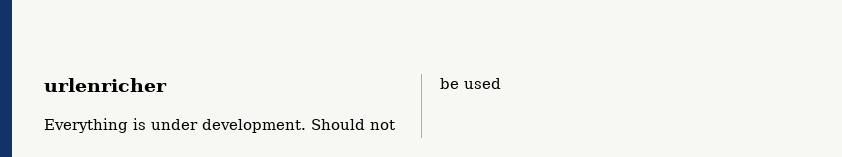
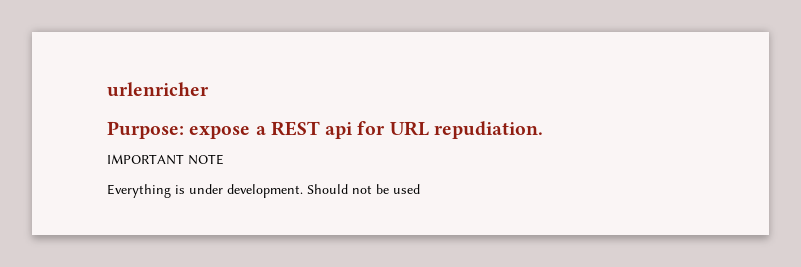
+ Purpose: expose a REST api for URL repudiation.
+ IMPORTANT NOTE

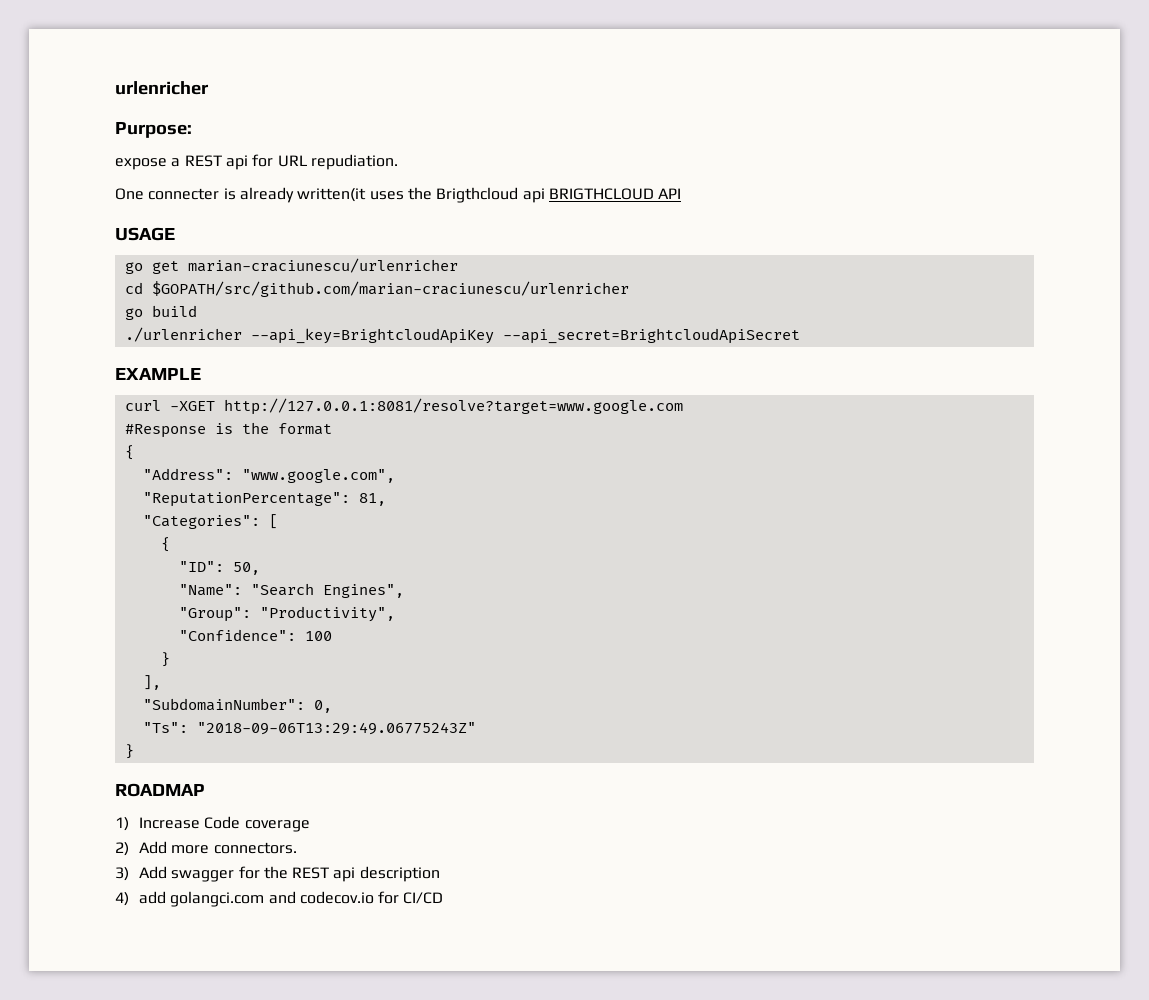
- Purpose: expose a REST api for URL repudiation.
+ Purpose:
+ expose a REST api for URL repudiation.
- IMPORTANT NOTE
- Everything is under development. Should not be used
+ One connecter is already written(it uses the Brigthcloud api BRIGTHCLOUD API
+ USAGE
+ go get marian-craciunescu/urlenricher
+ cd $GOPATH/src/github.com/marian-craciunescu/urlenricher
+ go build
+ ./urlenricher --api_key=BrightcloudApiKey --api_secret=BrightcloudApiSecret
+ EXAMPLE
+ curl -XGET http://127.0.0.1:8081/resolve?target=www.google.com
+ #Response is the format
+ {
+ "Address": "www.google.com",
+ "ReputationPercentage": 81,
+ "Categories": [
+ {
+ "ID": 50,
+ "Name": "Search Engines",
+ "Group": "Productivity",
+ "Confidence": 100
+ }
+ ],
+ "SubdomainNumber": 0,
+ "Ts": "2018-09-06T13:29:49.06775243Z"
+ }
+ ROADMAP
+ 1) Increase Code coverage
+ 2) Add more connectors.
+ 3) Add swagger for the REST api description
+ 4) add golangci.com and codecov.io for CI/CD

